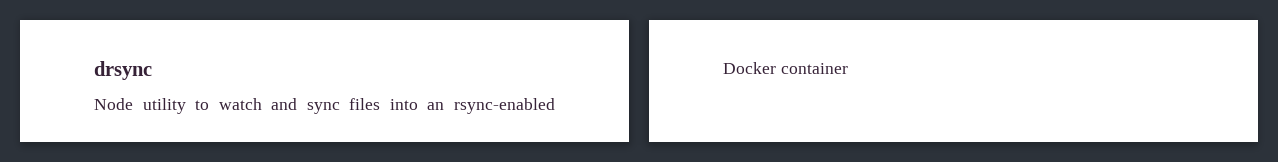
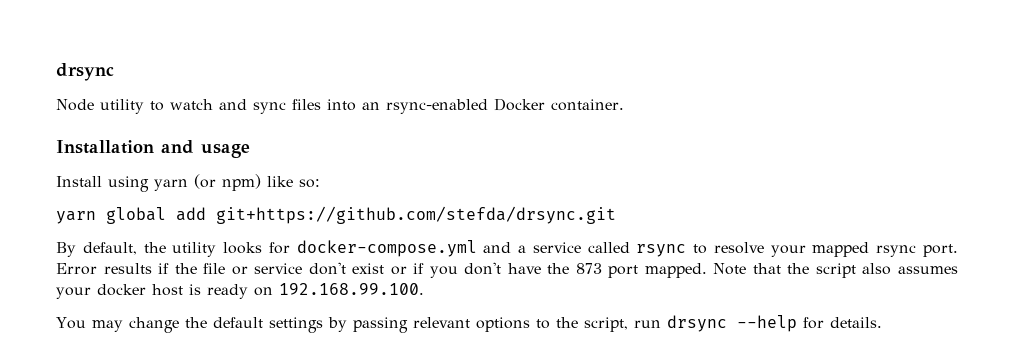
- Node utility to watch and sync files into an rsync-enabled Docker container
+ Node utility to watch and sync files into an rsync-enabled Docker container.
+ Installation and usage
+ Install using yarn (or npm) like so:
+ yarn global add git+https://github.com/stefda/drsync.git
+ By default, the utility looks for docker-compose.yml and a service called rsync to resolve your mapped rsync port. Error results if the file or service don't exist or if you don't have the 873 port mapped. Note that the script also assumes your docker host is ready on 192.168.99.100.
+ You may change the default settings by passing relevant options to the script, run drsync --help for details.

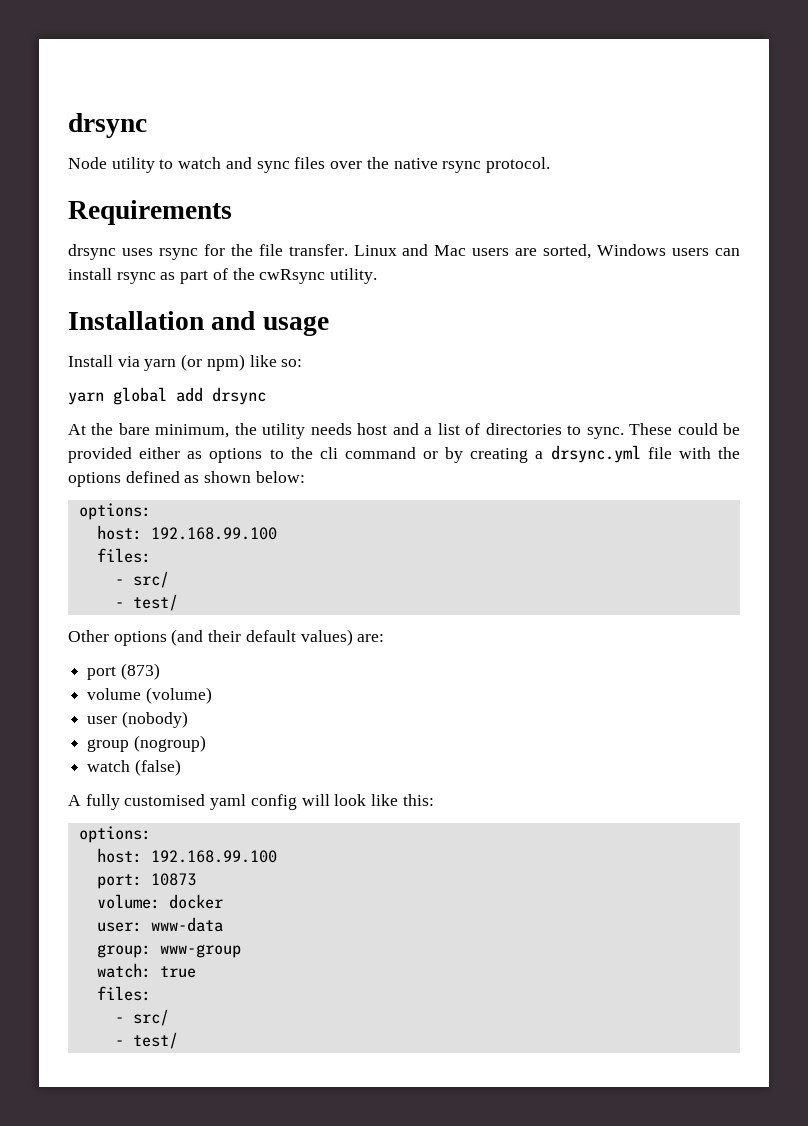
- Node utility to watch and sync files into an rsync-enabled Docker container.
+ Node utility to watch and sync files over the native rsync protocol.
+ Requirements
+ drsync uses rsync for the file transfer. Linux and Mac users are sorted, Windows users can install rsync as part of the cwRsync utility.
- Install using yarn (or npm) like so:
+ Install via yarn (or npm) like so:
- yarn global add git+https://github.com/stefda/drsync.git
- By default, the utility looks for docker-compose.yml and a service called rsync to resolve your mapped rsync port. Error results if the file or service don't exist or if you don't have the 873 port mapped. Note that the script also assumes your docker host is ready on 192.168.99.100.
- You may change the default settings by passing relevant options to the script, run drsync --help for details.
+ yarn global add drsync
+ At the bare minimum, the utility needs host and a list of directories to sync. These could be provided either as options to the cli command or by creating a drsync.yml file with the options defined as shown below:
+ options:
+ host: 192.168.99.100
+ files:
+ - src/
+ - test/
+ Other options (and their default values) are:
+ port (873)
+ volume (volume)
+ user (nobody)
+ group (nogroup)
+ watch (false)
+ A fully customised yaml config will look like this:
+ options:
+ host: 192.168.99.100
+ port: 10873
+ volume: docker
+ user: www-data
+ group: www-group
+ watch: true
+ files:
+ - src/
+ - test/

